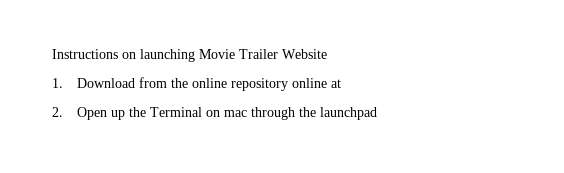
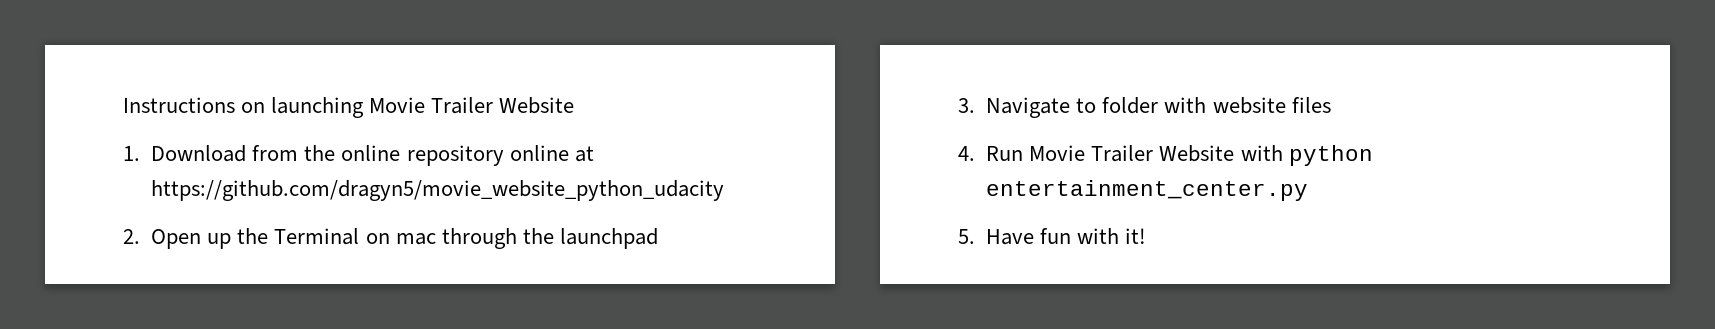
- 1. Download from the online repository online at
+ 1. Download from the online repository online at https://github.com/dragyn5/movie_website_python_udacity
+ 3. Navigate to folder with website files
+ 4. Run Movie Trailer Website with python entertainment_center.py
+ 5. Have fun with it!

